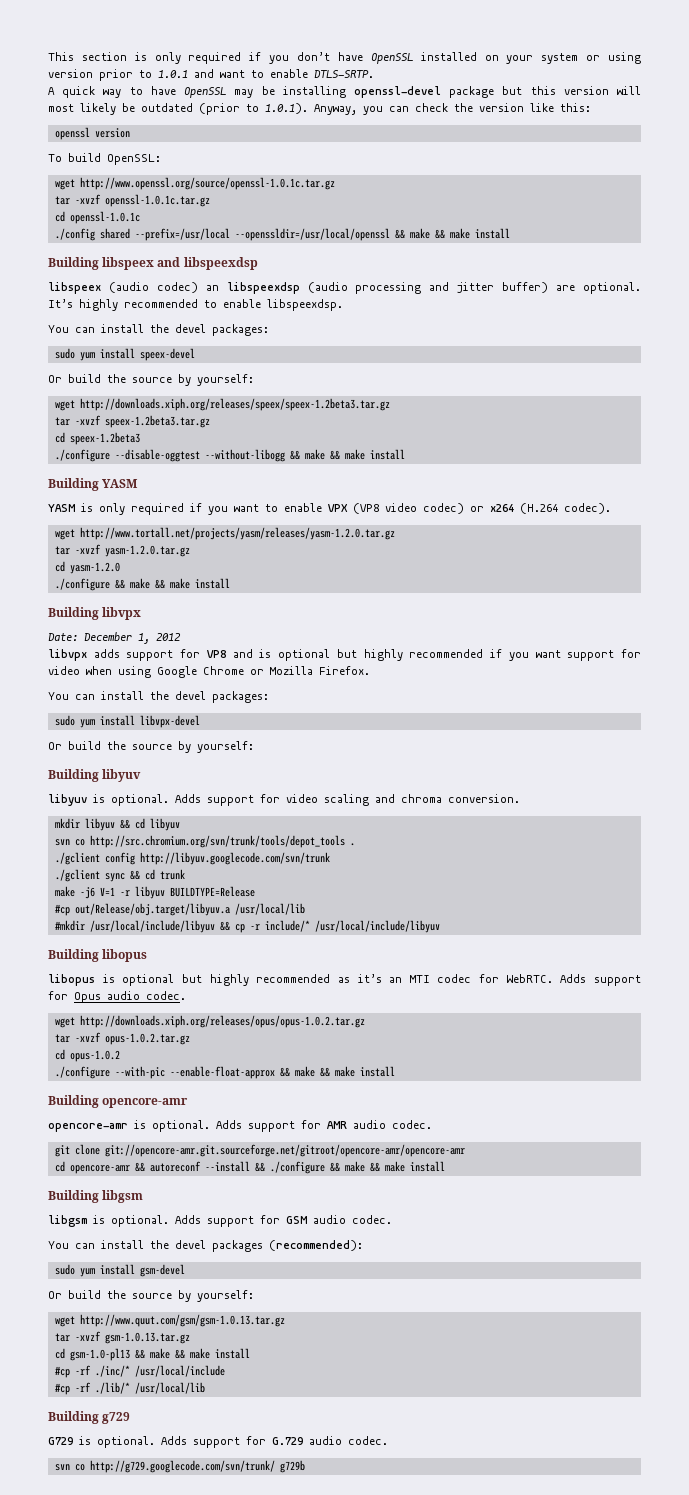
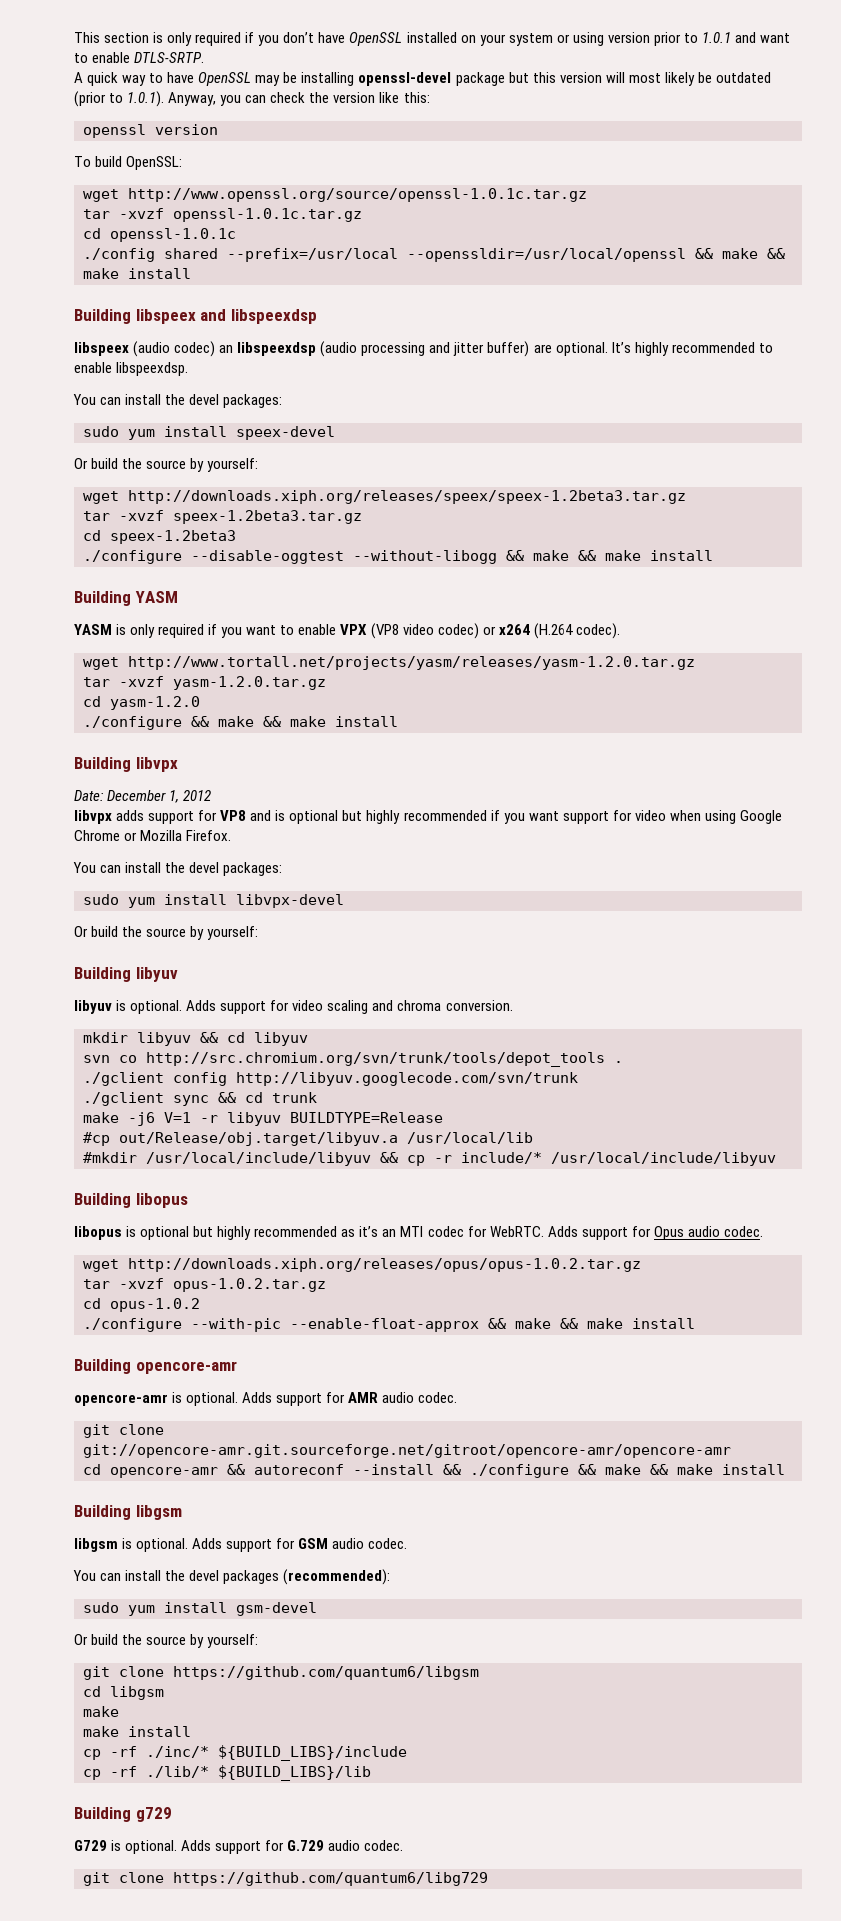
- wget http://www.quut.com/gsm/gsm-1.0.13.tar.gz
- tar -xvzf gsm-1.0.13.tar.gz
- cd gsm-1.0-pl13 && make && make install
- #cp -rf ./inc/* /usr/local/include
- #cp -rf ./lib/* /usr/local/lib
+ git clone https://github.com/quantum6/libgsm
+ cd libgsm
+ make
+ make install
+ cp -rf ./inc/* ${BUILD_LIBS}/include
+ cp -rf ./lib/* ${BUILD_LIBS}/lib
- svn co http://g729.googlecode.com/svn/trunk/ g729b
+ git clone https://github.com/quantum6/libg729

